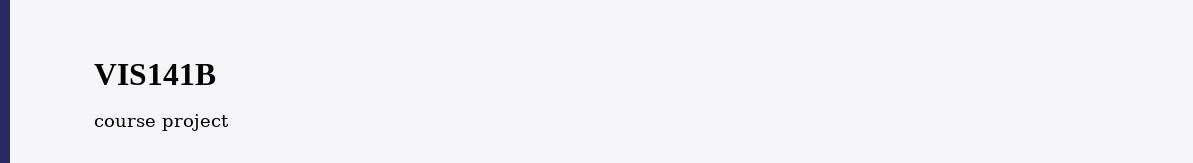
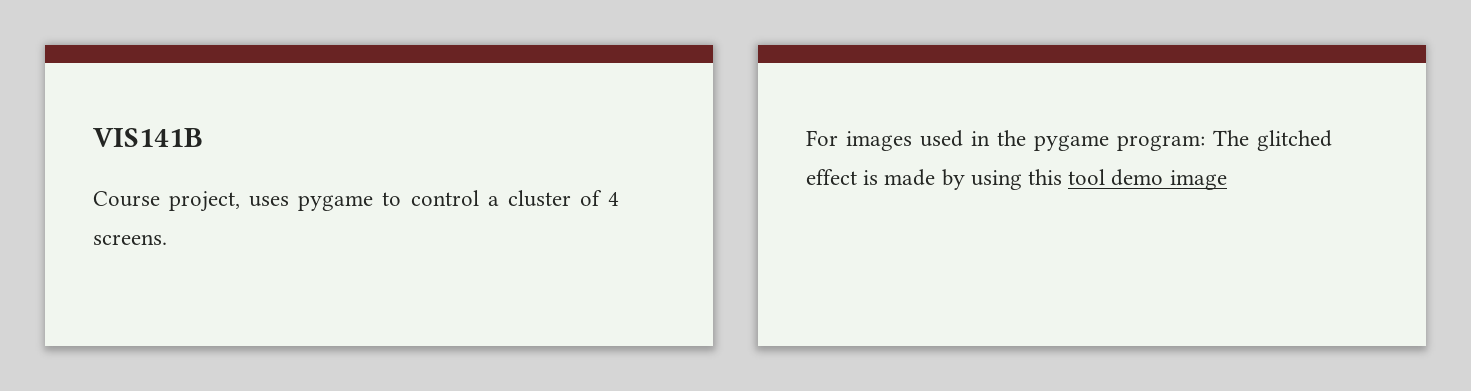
- course project
+ Course project, uses pygame to control a cluster of 4 screens.
+ For images used in the pygame program: The glitched effect is made by using this tool demo image

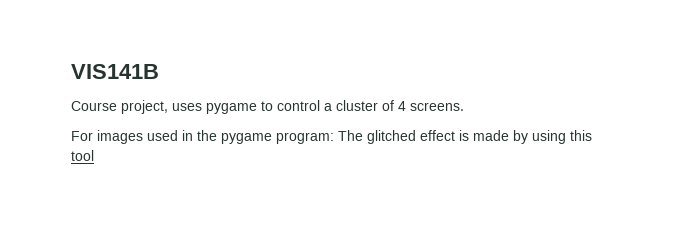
- For images used in the pygame program: The glitched effect is made by using this tool demo image
+ For images used in the pygame program: The glitched effect is made by using this tool

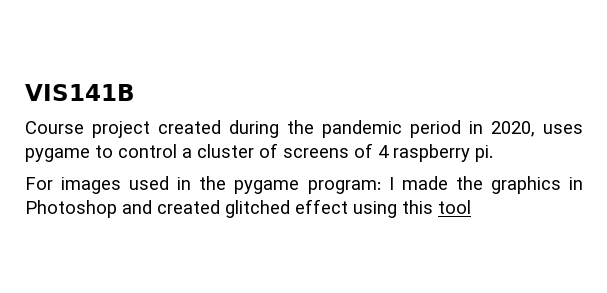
- Course project, uses pygame to control a cluster of 4 screens.
+ Course project created during the pandemic period in 2020, uses pygame to control a cluster of screens of 4 raspberry pi.
- For images used in the pygame program: The glitched effect is made by using this tool
+ For images used in the pygame program: I made the graphics in Photoshop and created glitched effect using this tool

